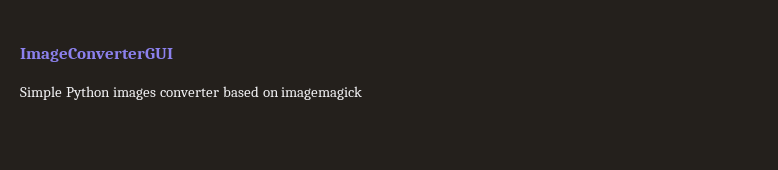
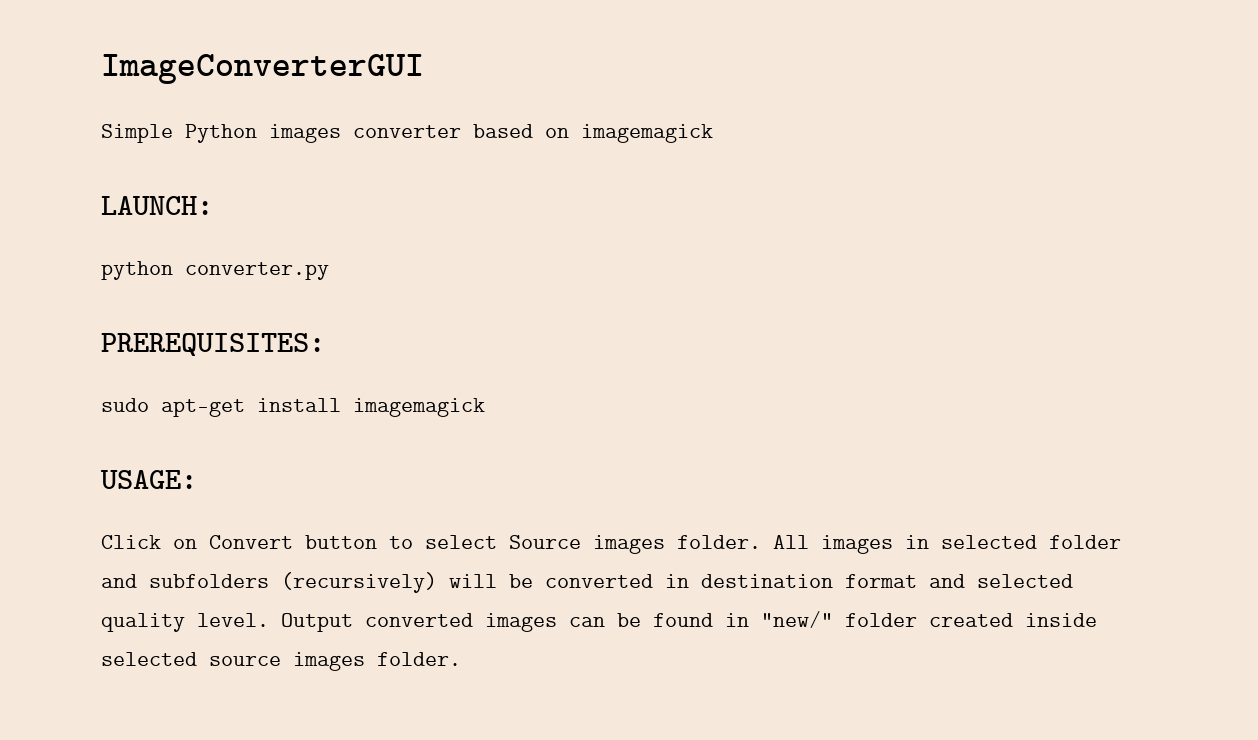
+ LAUNCH:
+ python converter.py
+ PREREQUISITES:
+ sudo apt-get install imagemagick
+ USAGE:
+ Click on Convert button to select Source images folder. All images in selected folder and subfolders (recursively) will be converted in destination format and selected quality level. Output converted images can be found in "new/" folder created inside selected source images folder.

